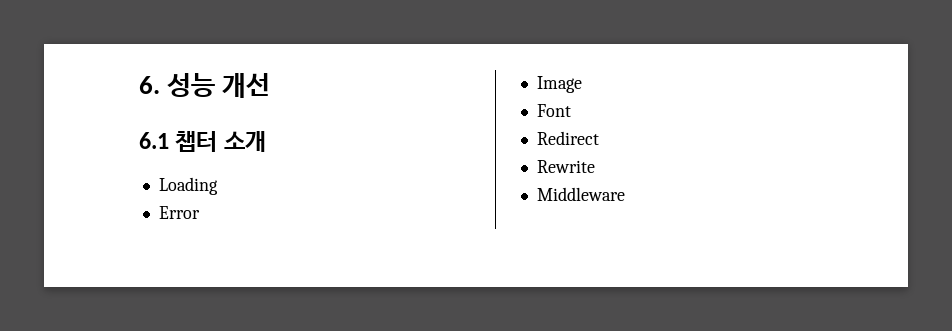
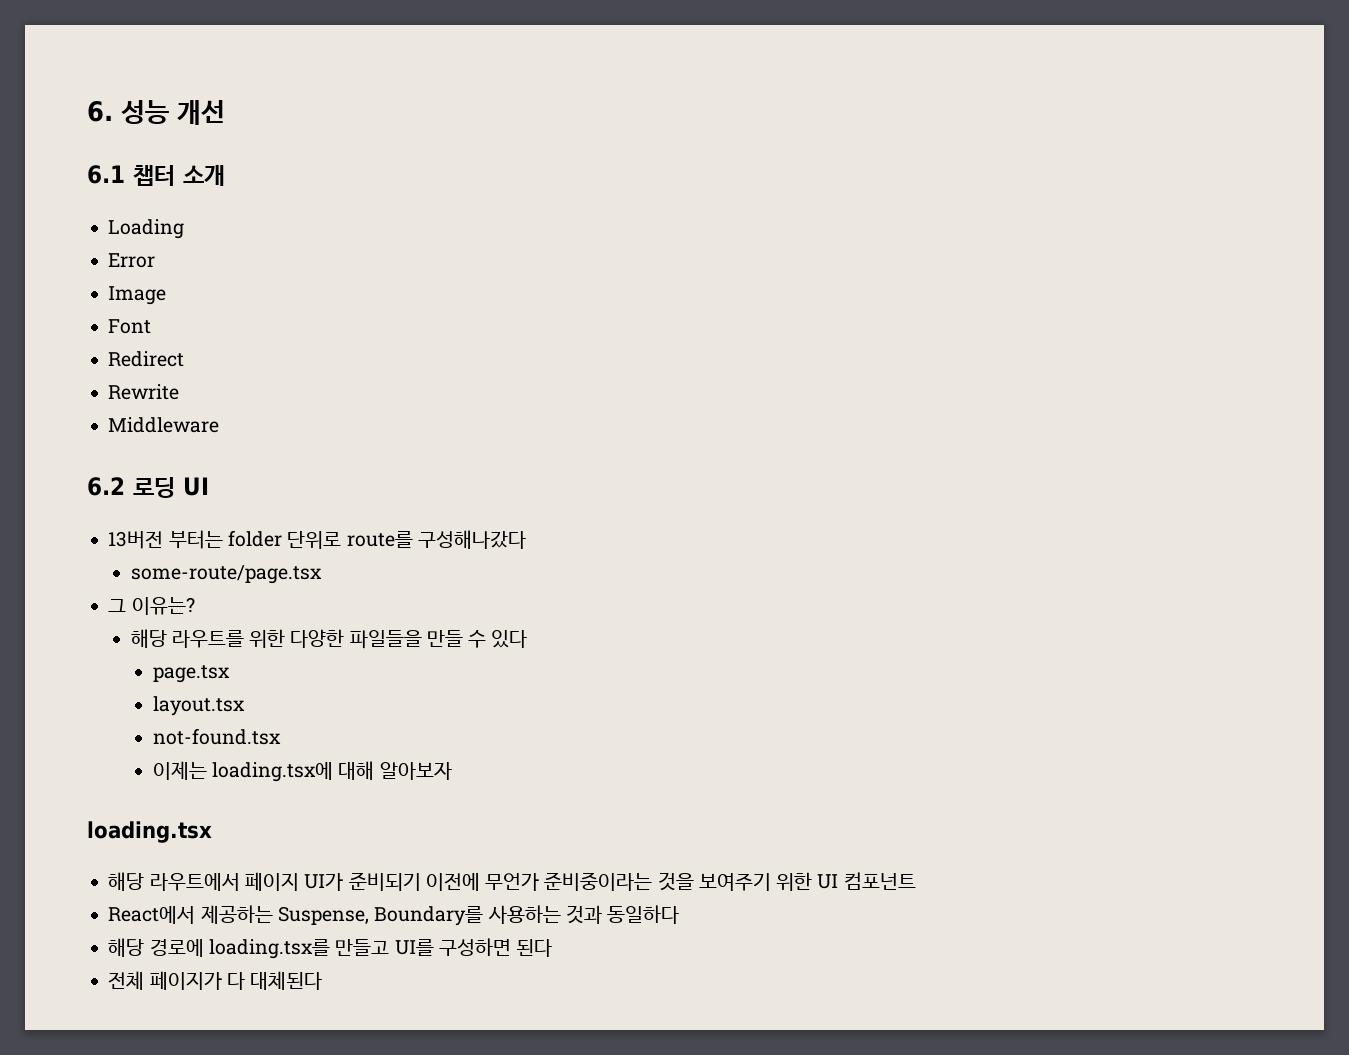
+ 6.2 로딩 UI
+ 13버전 부터는 folder 단위로 route를 구성해나갔다
+ some-route/page.tsx
+ 그 이유는?
+ 해당 라우트를 위한 다양한 파일들을 만들 수 있다
+ page.tsx
+ layout.tsx
+ not-found.tsx
+ 이제는 loading.tsx에 대해 알아보자
+ loading.tsx
+ 해당 라우트에서 페이지 UI가 준비되기 이전에 무언가 준비중이라는 것을 보여주기 위한 UI 컴포넌트
+ React에서 제공하는 Suspense, Boundary를 사용하는 것과 동일하다
+ 해당 경로에 loading.tsx를 만들고 UI를 구성하면 된다
+ 전체 페이지가 다 대체된다

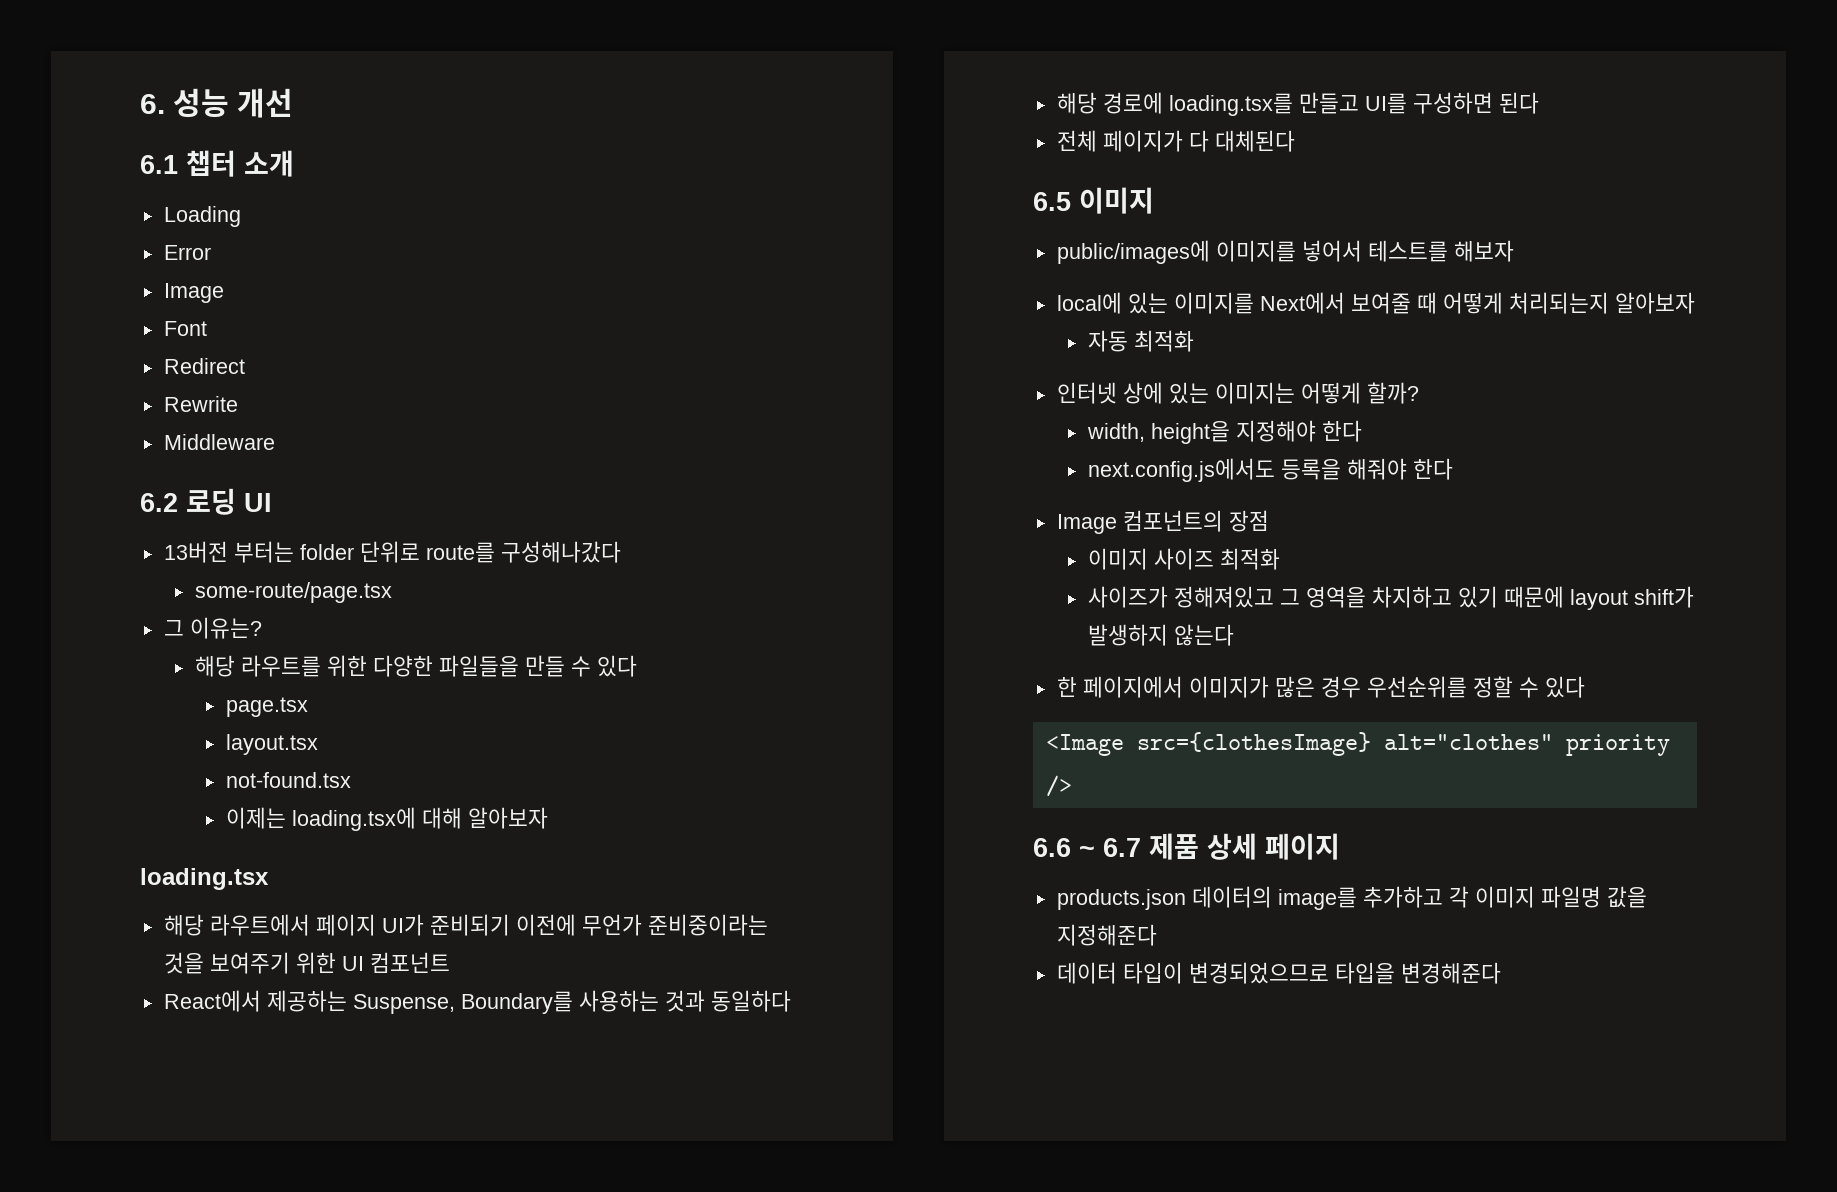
+ 6.5 이미지
+ public/images에 이미지를 넣어서 테스트를 해보자
+ local에 있는 이미지를 Next에서 보여줄 때 어떻게 처리되는지 알아보자
+ 자동 최적화
+ 인터넷 상에 있는 이미지는 어떻게 할까?
+ width, height을 지정해야 한다
+ next.config.js에서도 등록을 해줘야 한다
+ Image 컴포넌트의 장점
+ 이미지 사이즈 최적화
+ 사이즈가 정해져있고 그 영역을 차지하고 있기 때문에 layout shift가 발생하지 않는다
+ 한 페이지에서 이미지가 많은 경우 우선순위를 정할 수 있다
+ <Image src={clothesImage} alt="clothes" priority />
+ 6.6 ~ 6.7 제품 상세 페이지
+ products.json 데이터의 image를 추가하고 각 이미지 파일명 값을 지정해준다
+ 데이터 타입이 변경되었으므로 타입을 변경해준다

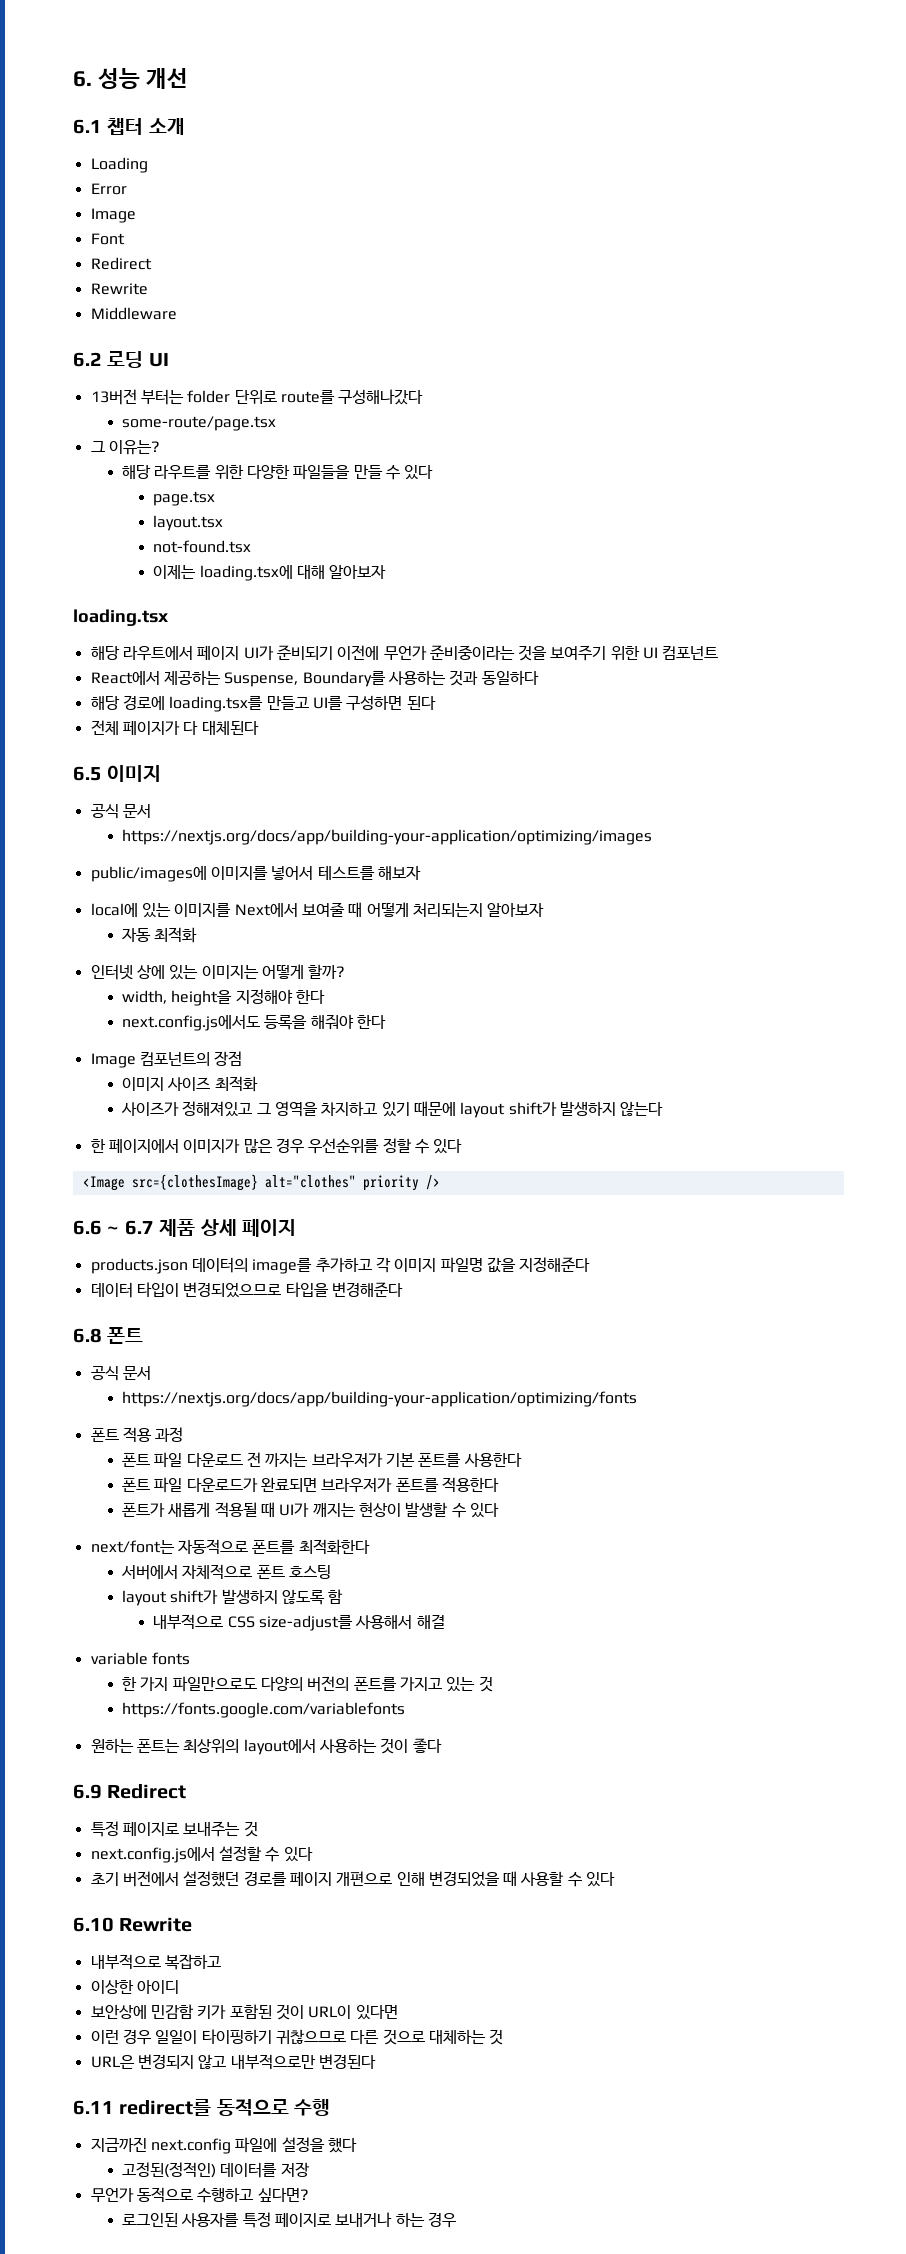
  6.5 이미지
+ 공식 문서
+ https://nextjs.org/docs/app/building-your-application/optimizing/images
+ 6.8 폰트
+ 공식 문서
+ https://nextjs.org/docs/app/building-your-application/optimizing/fonts
+ 폰트 적용 과정
+ 폰트 파일 다운로드 전 까지는 브라우저가 기본 폰트를 사용한다
+ 폰트 파일 다운로드가 완료되면 브라우저가 폰트를 적용한다
+ 폰트가 새롭게 적용될 때 UI가 깨지는 현상이 발생할 수 있다
+ next/font는 자동적으로 폰트를 최적화한다
+ 서버에서 자체적으로 폰트 호스팅
+ layout shift가 발생하지 않도록 함
+ 내부적으로 CSS size-adjust를 사용해서 해결
+ variable fonts
+ 한 가지 파일만으로도 다양의 버전의 폰트를 가지고 있는 것
+ https://fonts.google.com/variablefonts
+ 원하는 폰트는 최상위의 layout에서 사용하는 것이 좋다
+ 6.9 Redirect
+ 특정 페이지로 보내주는 것
+ next.config.js에서 설정할 수 있다
+ 초기 버전에서 설정했던 경로를 페이지 개편으로 인해 변경되었을 때 사용할 수 있다
+ 6.10 Rewrite
+ 내부적으로 복잡하고
+ 이상한 아이디
+ 보안상에 민감함 키가 포함된 것이 URL이 있다면
+ 이런 경우 일일이 타이핑하기 귀찮으므로 다른 것으로 대체하는 것
+ URL은 변경되지 않고 내부적으로만 변경된다
+ 6.11 redirect를 동적으로 수행
+ 지금까진 next.config 파일에 설정을 했다
+ 고정된(정적인) 데이터를 저장
+ 무언가 동적으로 수행하고 싶다면?
+ 로그인된 사용자를 특정 페이지로 보내거나 하는 경우

